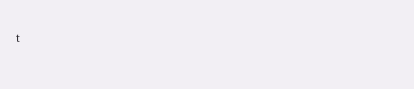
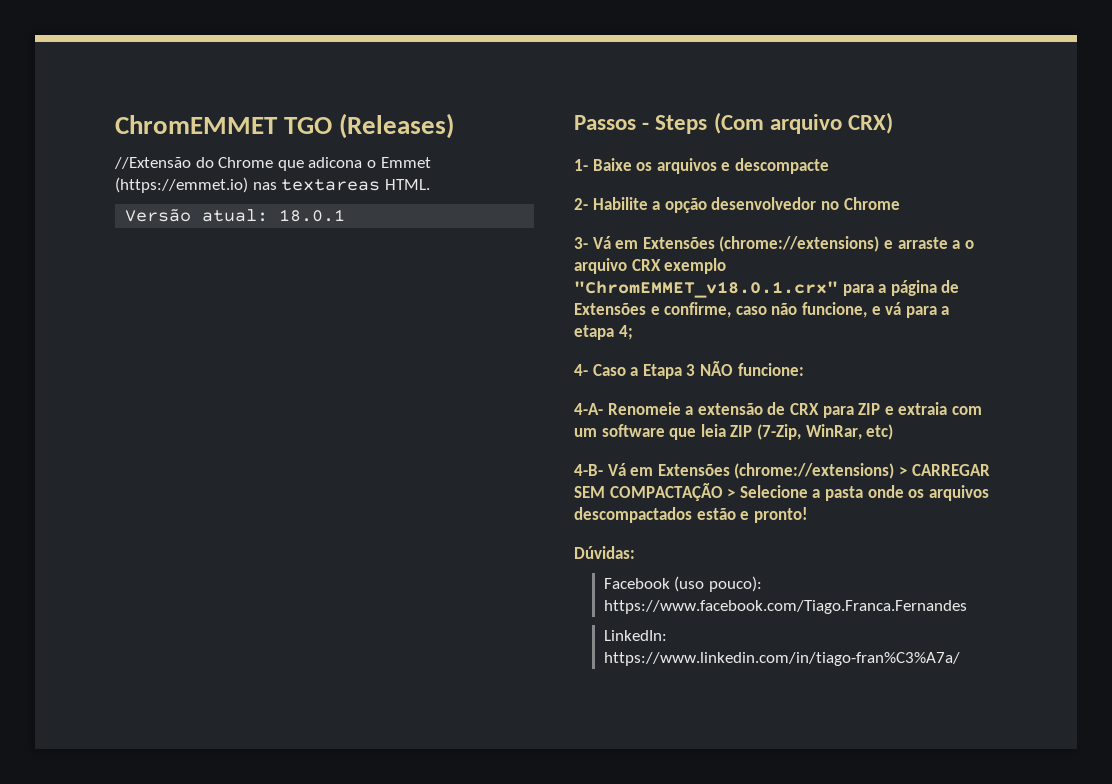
- t
+ ChromEMMET TGO (Releases)
+ //Extensão do Chrome que adicona o Emmet (https://emmet.io) nas textareas HTML.
+ Versão atual: 18.0.1
+ Passos - Steps (Com arquivo CRX)
+ 1- Baixe os arquivos e descompacte
+ 2- Habilite a opção desenvolvedor no Chrome
+ 3- Vá em Extensões (chrome://extensions) e arraste a o arquivo CRX exemplo "ChromEMMET_v18.0.1.crx" para a página de Extensões e confirme, caso não funcione, e vá para a etapa 4;
+ 4- Caso a Etapa 3 NÃO funcione:
+ 4-A- Renomeie a extensão de CRX para ZIP e extraia com um software que leia ZIP (7-Zip, WinRar, etc)
+ 4-B- Vá em Extensões (chrome://extensions) > CARREGAR SEM COMPACTAÇÃO > Selecione a pasta onde os arquivos descompactados estão e pronto!
+ Dúvidas:
+ Facebook (uso pouco): https://www.facebook.com/Tiago.Franca.Fernandes
+ LinkedIn: https://www.linkedin.com/in/tiago-fran%C3%A7a/

